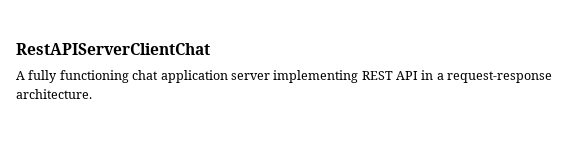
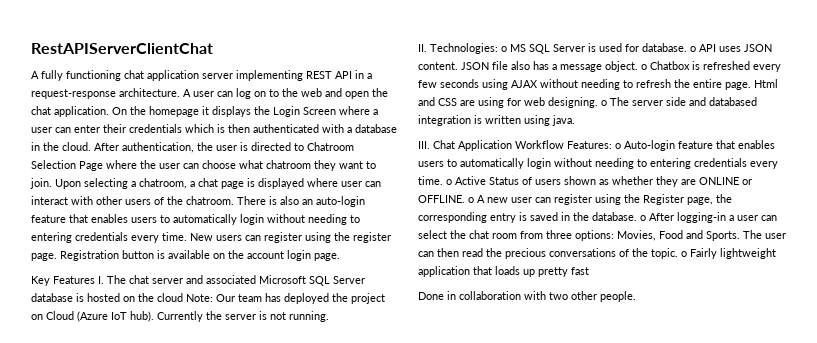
+ A user can log on to the web and open the chat application. On the homepage it displays the Login Screen where a user can enter their credentials which is then authenticated with a database in the cloud. After authentication, the user is directed to Chatroom Selection Page where the user can choose what chatroom they want to join. Upon selecting a chatroom, a chat page is displayed where user can interact with other users of the chatroom. There is also an auto-login feature that enables users to automatically login without needing to entering credentials every time. New users can register using the register page. Registration button is available on the account login page.
+ Key Features I. The chat server and associated Microsoft SQL Server database is hosted on the cloud Note: Our team has deployed the project on Cloud (Azure IoT hub). Currently the server is not running.
+ II. Technologies: o MS SQL Server is used for database. o API uses JSON content. JSON file also has a message object. o Chatbox is refreshed every few seconds using AJAX without needing to refresh the entire page. Html and CSS are using for web designing. o The server side and databased integration is written using java.
+ III. Chat Application Workflow Features: o Auto-login feature that enables users to automatically login without needing to entering credentials every time. o Active Status of users shown as whether they are ONLINE or OFFLINE. o A new user can register using the Register page, the corresponding entry is saved in the database. o After logging-in a user can select the chat room from three options: Movies, Food and Sports. The user can then read the precious conversations of the topic. o Fairly lightweight application that loads up pretty fast
+ Done in collaboration with two other people.

